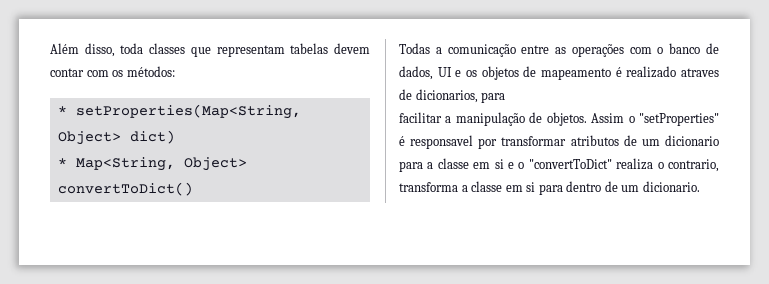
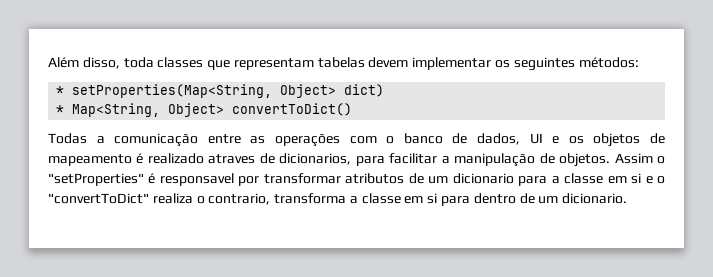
- Além disso, toda classes que representam tabelas devem contar com os métodos:
+ Além disso, toda classes que representam tabelas devem implementar os seguintes métodos:
- Todas a comunicação entre as operações com o banco de dados, UI e os objetos de mapeamento é realizado atraves de dicionarios, para
- facilitar a manipulação de objetos.
+ Todas a comunicação entre as operações com o banco de dados, UI e os objetos de mapeamento é realizado atraves de dicionarios, para facilitar a manipulação de objetos.

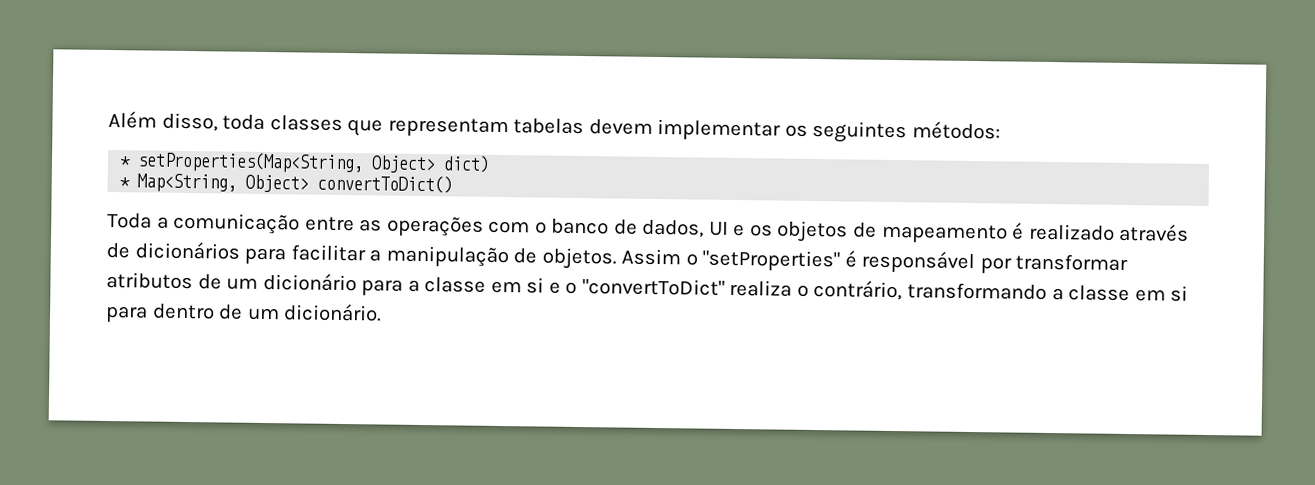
- Todas a comunicação entre as operações com o banco de dados, UI e os objetos de mapeamento é realizado atraves de dicionarios, para facilitar a manipulação de objetos.
+ Toda a comunicação entre as operações com o banco de dados, UI e os objetos de mapeamento é realizado através de dicionários para facilitar a manipulação de objetos.
- Assim o "setProperties" é responsavel por transformar atributos de um dicionario para a classe em si e o "convertToDict" realiza o contrario, transforma a classe em si para dentro de um dicionario.
+ Assim o "setProperties" é responsável por transformar atributos de um dicionário para a classe em si e o "convertToDict" realiza o contrário, transformando a classe em si para dentro de um dicionário.

